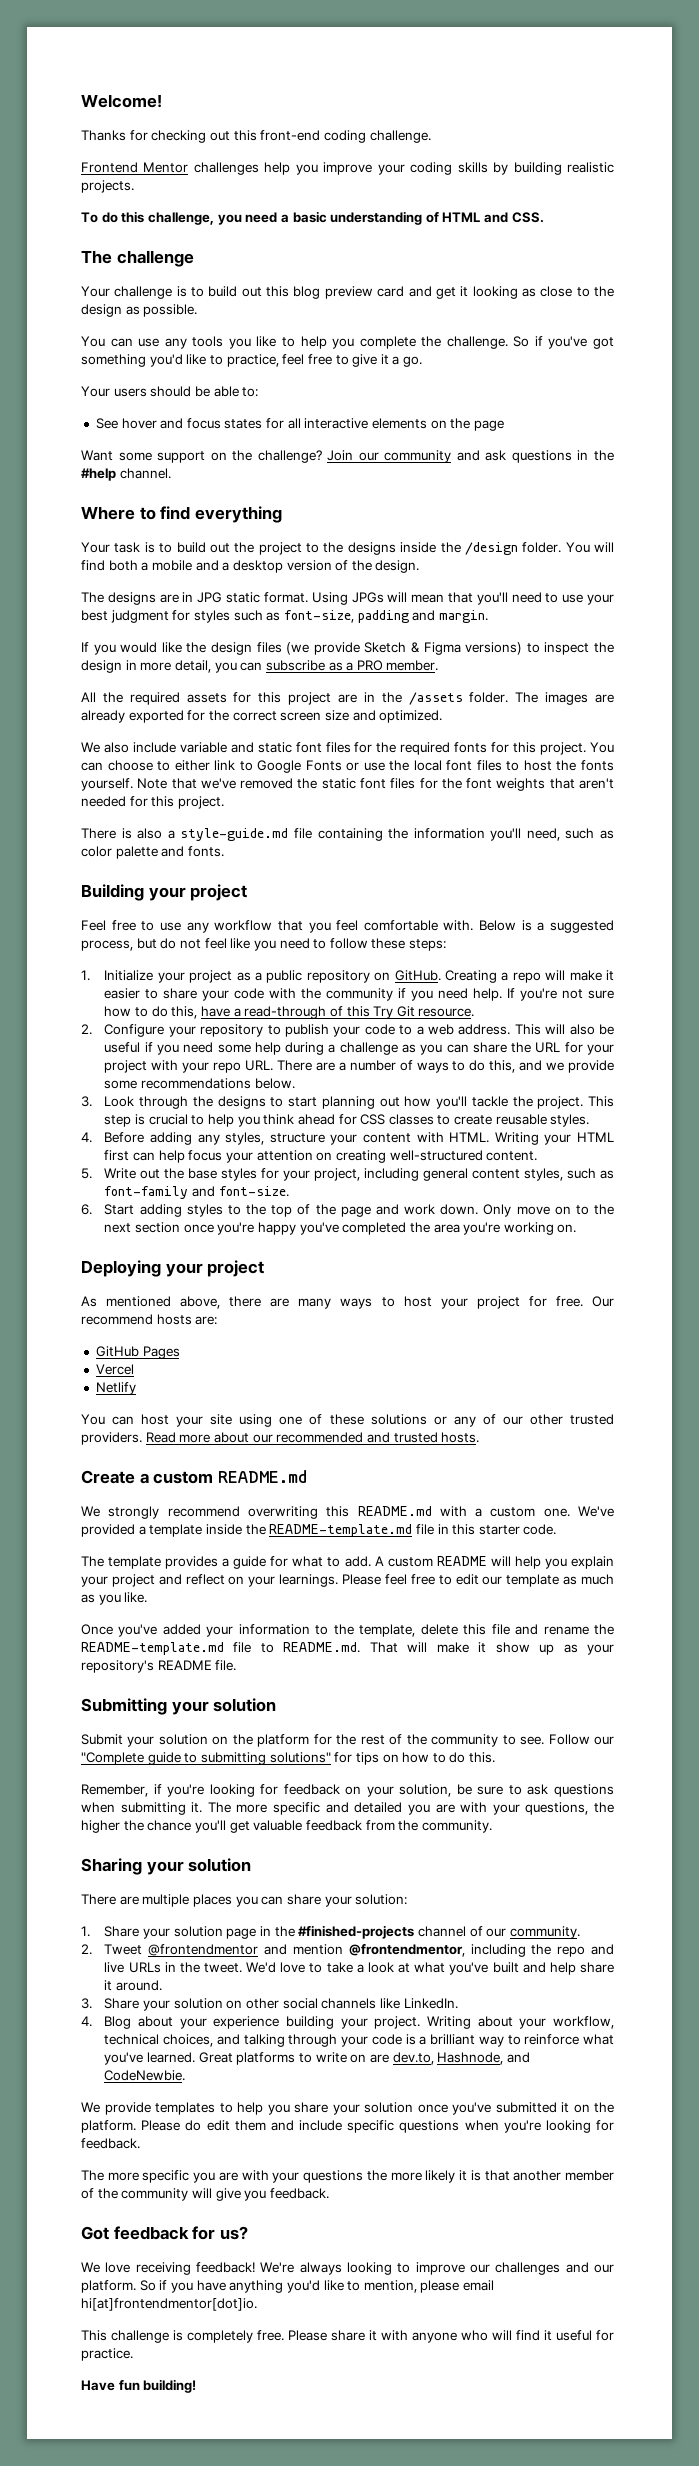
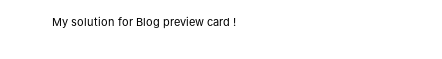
- Welcome!
- Thanks for checking out this front-end coding challenge.
- Frontend Mentor challenges help you improve your coding skills by building realistic projects.
- To do this challenge, you need a basic understanding of HTML and CSS.
- The challenge
- Your challenge is to build out this blog preview card and get it looking as close to the design as possible.
- You can use any tools you like to help you complete the challenge. So if you've got something you'd like to practice, feel free to give it a go.
- Your users should be able to:
- See hover and focus states for all interactive elements on the page
- Want some support on the challenge? Join our community and ask questions in the #help channel.
- Where to find everything
- Your task is to build out the project to the designs inside the /design folder. You will find both a mobile and a desktop version of the design.
- The designs are in JPG static format. Using JPGs will mean that you'll need to use your best judgment for styles such as font-size, padding and margin.
- If you would like the design files (we provide Sketch & Figma versions) to inspect the design in more detail, you can subscribe as a PRO member.
- All the required assets for this project are in the /assets folder. The images are already exported for the correct screen size and optimized.
- We also include variable and static font files for the required fonts for this project. You can choose to either link to Google Fonts or use the local font files to host the fonts yourself. Note that we've removed the static font files for the font weights that aren't needed for this project.
- There is also a style-guide.md file containing the information you'll need, such as color palette and fonts.
- Building your project
- Feel free to use any workflow that you feel comfortable with. Below is a suggested process, but do not feel like you need to follow these steps:
- 1. Initialize your project as a public repository on GitHub. Creating a repo will make it easier to share your code with the community if you need help. If you're not sure how to do this, have a read-through of this Try Git resource.
- 2. Configure your repository to publish your code to a web address. This will also be useful if you need some help during a challenge as you can share the URL for your project with your repo URL. There are a number of ways to do this, and we provide some recommendations below.
- 3. Look through the designs to start planning out how you'll tackle the project. This step is crucial to help you think ahead for CSS classes to create reusable styles.
- 4. Before adding any styles, structure your content with HTML. Writing your HTML first can help focus your attention on creating well-structured content.
- 5. Write out the base styles for your project, including general content styles, such as font-family and font-size.
- 6. Start adding styles to the top of the page and work down. Only move on to the next section once you're happy you've completed the area you're working on.
- Deploying your project
- As mentioned above, there are many ways to host your project for free. Our recommend hosts are:
- GitHub Pages
- Vercel
- Netlify
- You can host your site using one of these solutions or any of our other trusted providers. Read more about our recommended and trusted hosts.
- Create a custom README.md
- We strongly recommend overwriting this README.md with a custom one. We've provided a template inside the README-template.md file in this starter code.
- The template provides a guide for what to add. A custom README will help you explain your project and reflect on your learnings. Please feel free to edit our template as much as you like.
- Once you've added your information to the template, delete this file and rename the README-template.md file to README.md. That will make it show up as your repository's README file.
- Submitting your solution
- Submit your solution on the platform for the rest of the community to see. Follow our "Complete guide to submitting solutions" for tips on how to do this.
- Remember, if you're looking for feedback on your solution, be sure to ask questions when submitting it. The more specific and detailed you are with your questions, the higher the chance you'll get valuable feedback from the community.
- Sharing your solution
- There are multiple places you can share your solution:
- 1. Share your solution page in the #finished-projects channel of our community.
- 2. Tweet @frontendmentor and mention @frontendmentor, including the repo and live URLs in the tweet. We'd love to take a look at what you've built and help share it around.
- 3. Share your solution on other social channels like LinkedIn.
- 4. Blog about your experience building your project. Writing about your workflow, technical choices, and talking through your code is a brilliant way to reinforce what you've learned. Great platforms to write on are dev.to, Hashnode, and CodeNewbie.
- We provide templates to help you share your solution once you've submitted it on the platform. Please do edit them and include specific questions when you're looking for feedback.
- The more specific you are with your questions the more likely it is that another member of the community will give you feedback.
- Got feedback for us?
- We love receiving feedback! We're always looking to improve our challenges and our platform. So if you have anything you'd like to mention, please email hi[at]frontendmentor[dot]io.
- This challenge is completely free. Please share it with anyone who will find it useful for practice.
- Have fun building!
+ My solution for Blog preview card !

